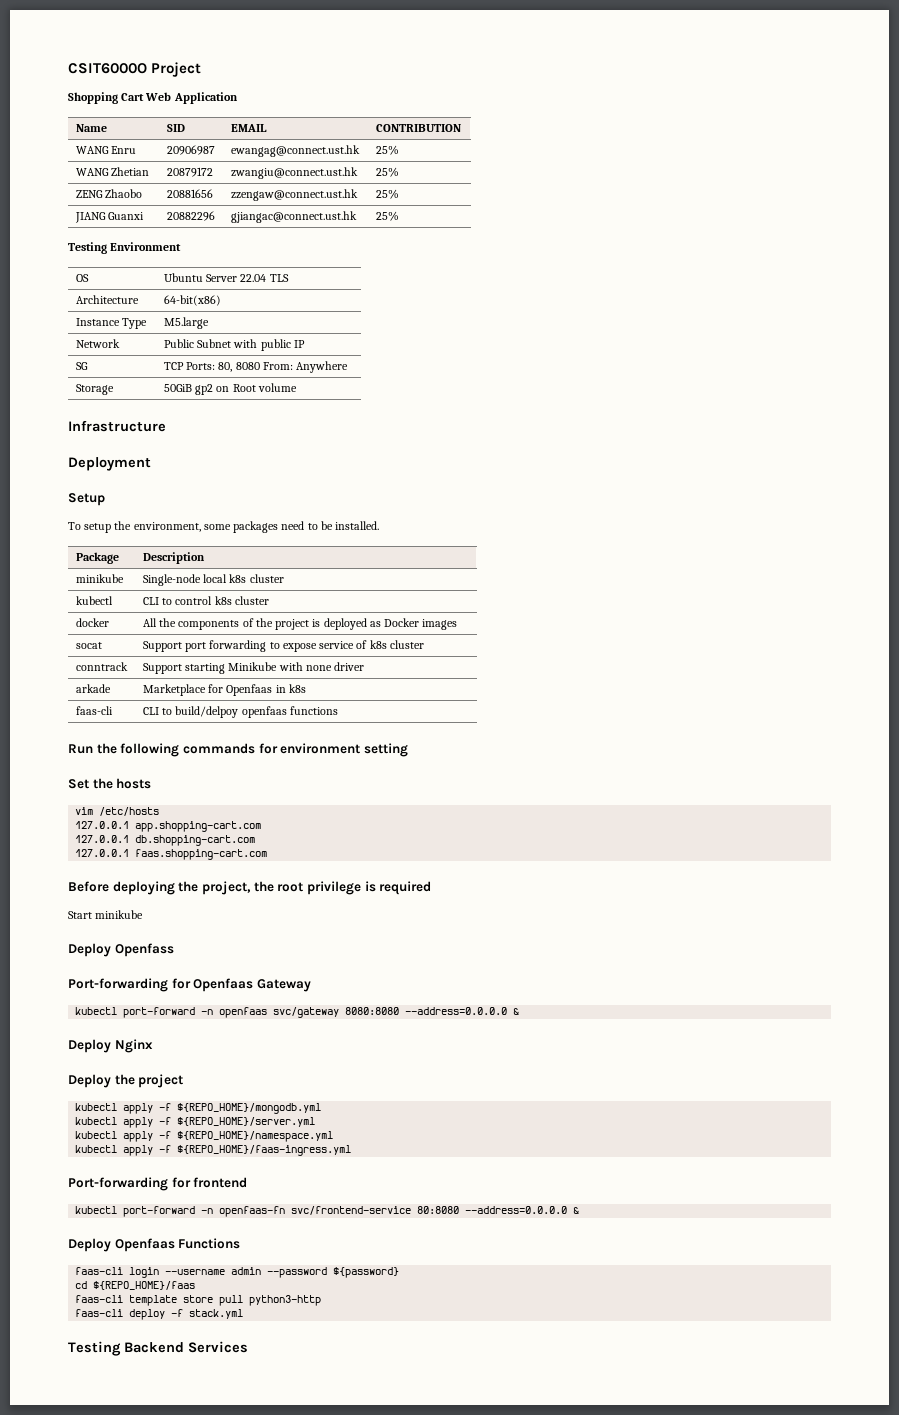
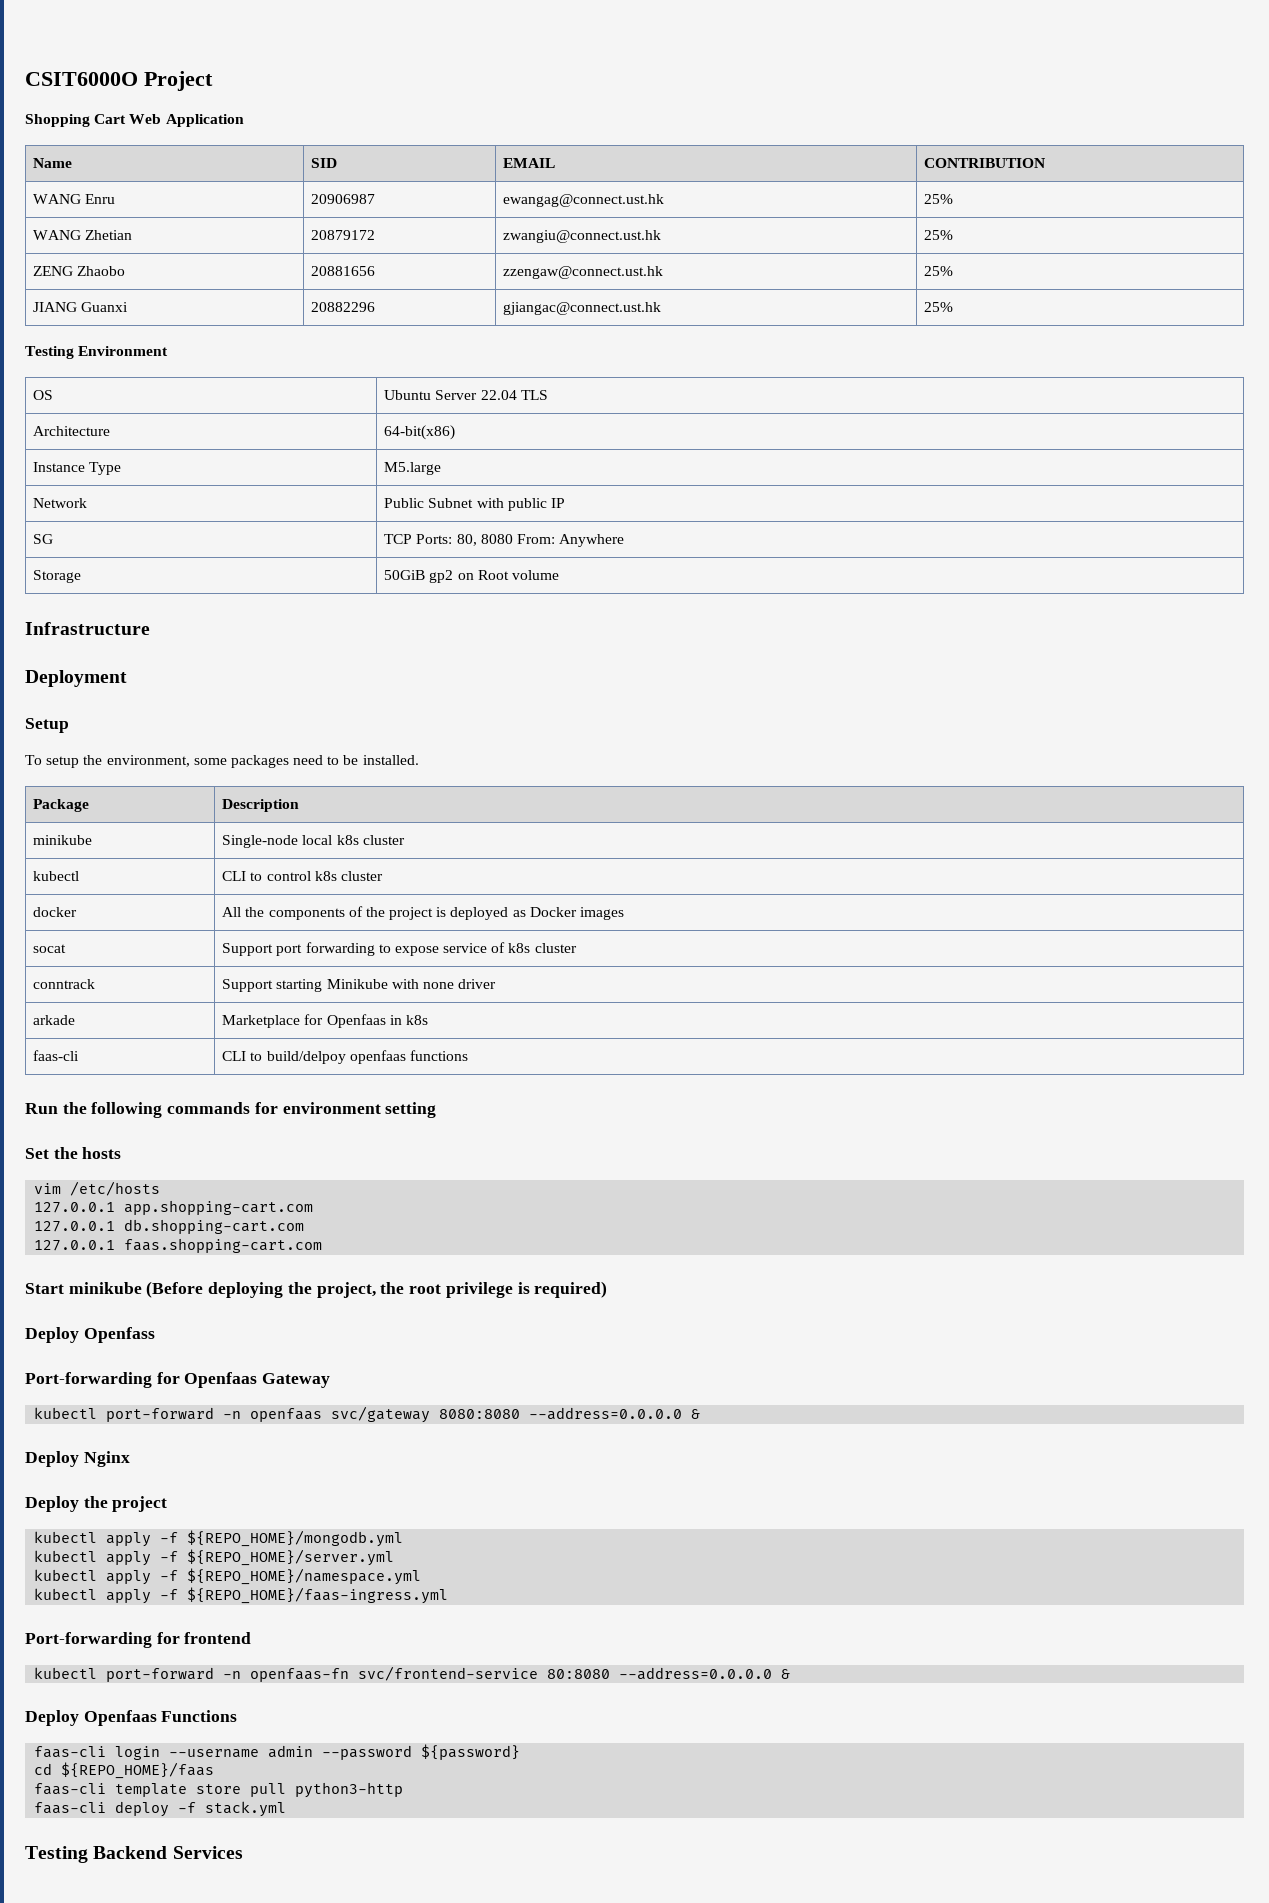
- Before deploying the project, the root privilege is required
- Start minikube
+ Start minikube (Before deploying the project, the root privilege is required)

